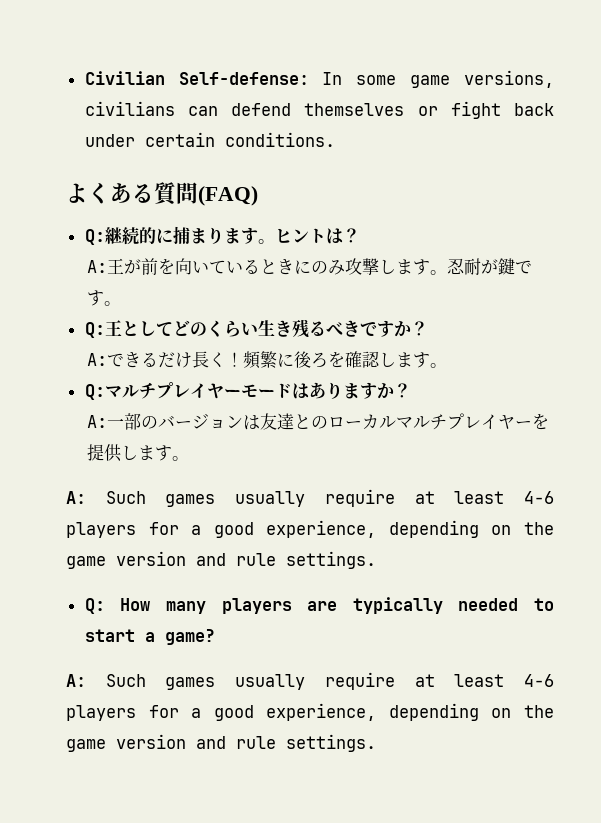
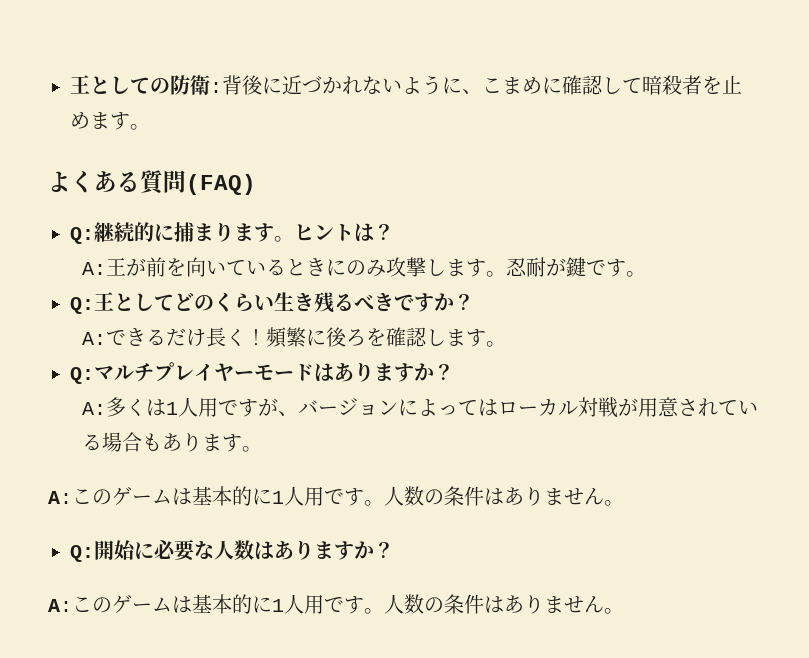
- Civilian Self-defense: In some game versions, civilians can defend themselves or fight back under certain conditions.
+ 王としての防衛:背後に近づかれないように、こまめに確認して暗殺者を止めます。
- A:一部のバージョンは友達とのローカルマルチプレイヤーを提供します。
- A: Such games usually require at least 4-6 players for a good experience, depending on the game version and rule settings.
- Q: How many players are typically needed to start a game?
- A: Such games usually require at least 4-6 players for a good experience, depending on the game version and rule settings.
+ A:多くは1人用ですが、バージョンによってはローカル対戦が用意されている場合もあります。
+ A:このゲームは基本的に1人用です。人数の条件はありません。
+ Q:開始に必要な人数はありますか？
+ A:このゲームは基本的に1人用です。人数の条件はありません。

